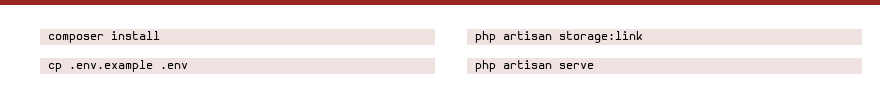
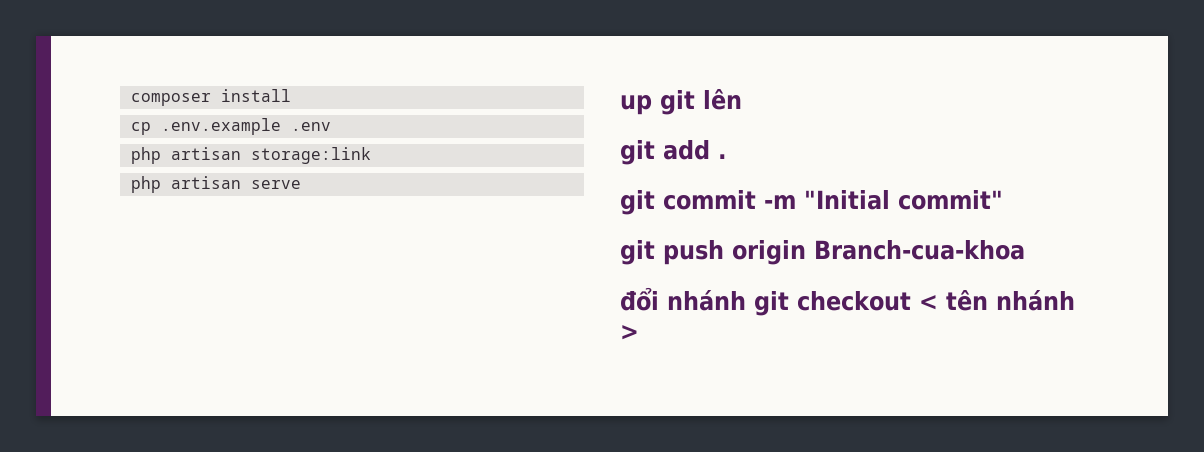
+ up git lên
+ git add .
+ git commit -m "Initial commit"
+ git push origin Branch-cua-khoa
+ đổi nhánh git checkout < tên nhánh >

